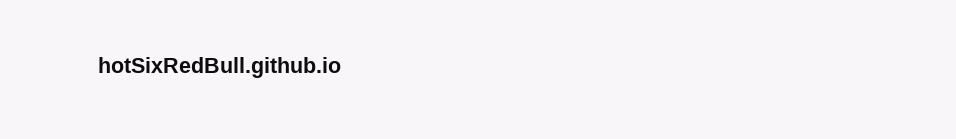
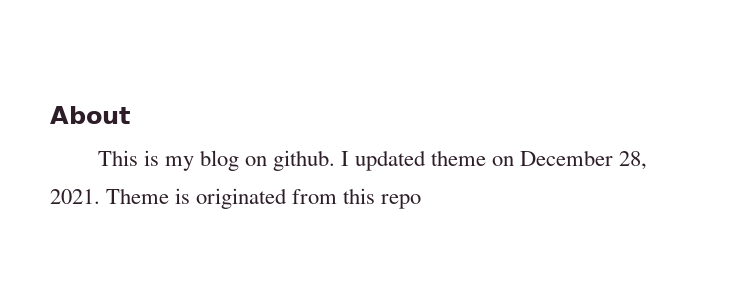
- hotSixRedBull.github.io
+ About
+ This is my blog on github. I updated theme on December 28, 2021. Theme is originated from this repo

